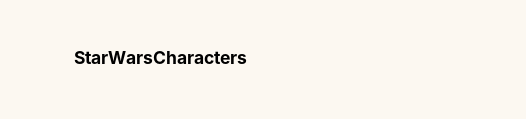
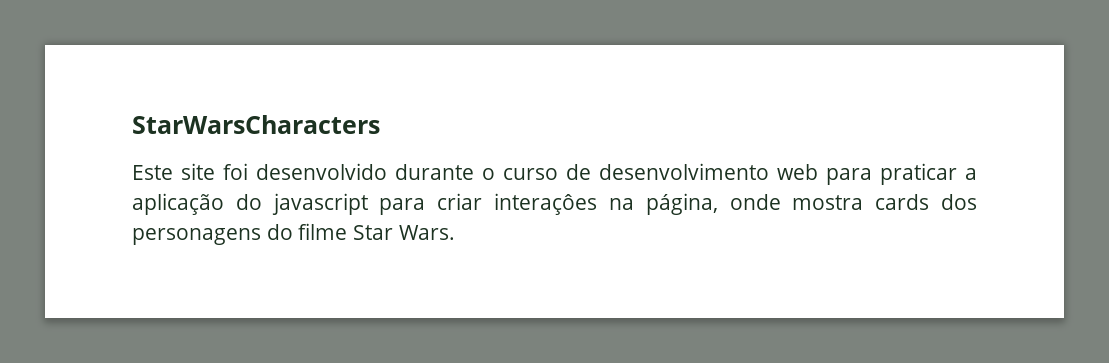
+ Este site foi desenvolvido durante o curso de desenvolvimento web para praticar a aplicação do javascript para criar interaçôes na página, onde mostra cards dos personagens do filme Star Wars.

